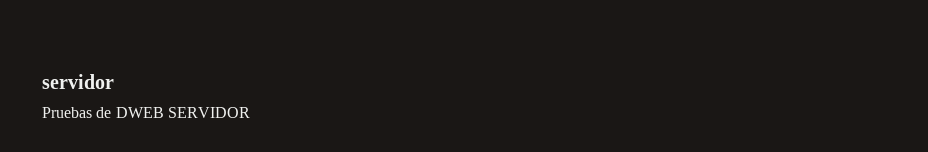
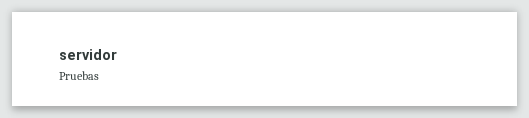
- Pruebas de DWEB SERVIDOR
+ Pruebas

